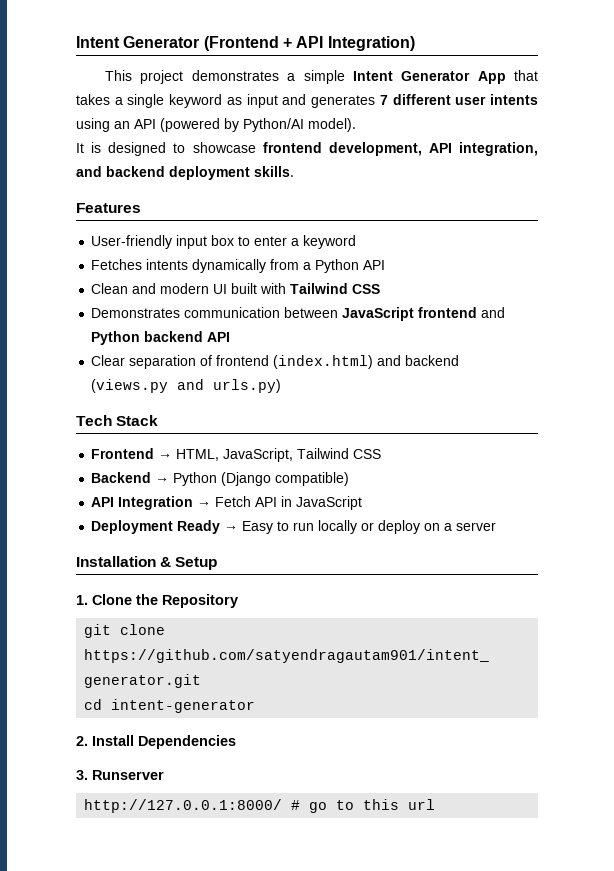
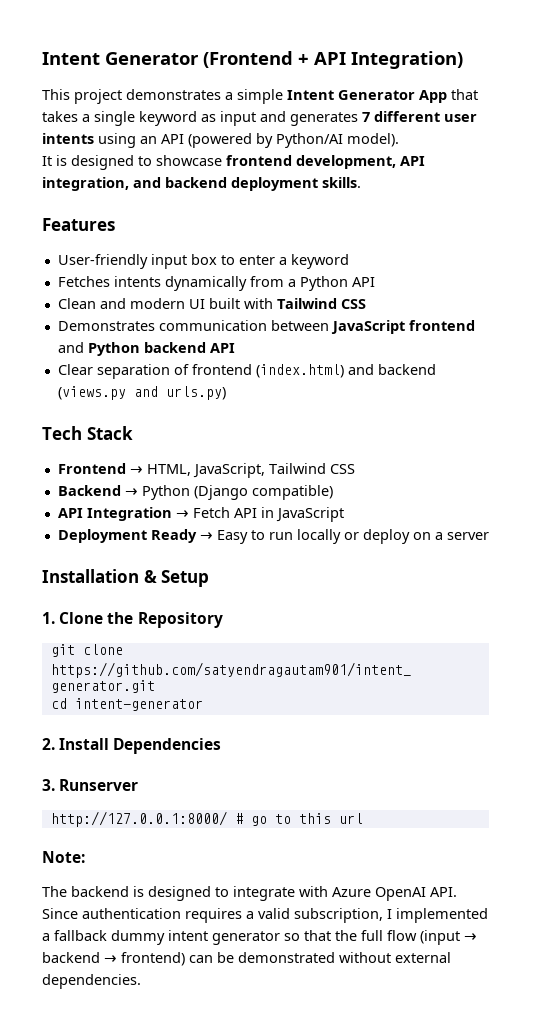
+ Note:
+ The backend is designed to integrate with Azure OpenAI API. Since authentication requires a valid subscription, I implemented a fallback dummy intent generator so that the full flow (input → backend → frontend) can be demonstrated without external dependencies.

